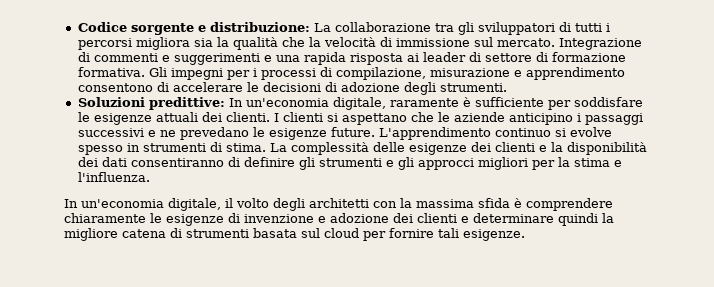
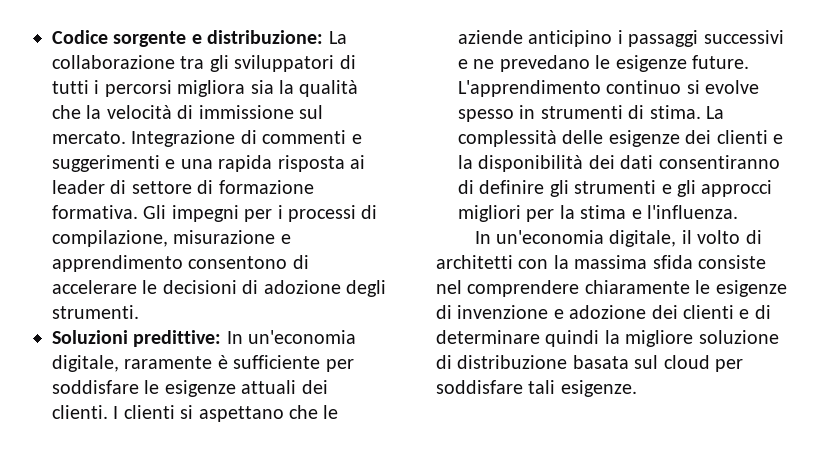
- In un'economia digitale, il volto degli architetti con la massima sfida è comprendere chiaramente le esigenze di invenzione e adozione dei clienti e determinare quindi la migliore catena di strumenti basata sul cloud per fornire tali esigenze.
+ In un'economia digitale, il volto di architetti con la massima sfida consiste nel comprendere chiaramente le esigenze di invenzione e adozione dei clienti e di determinare quindi la migliore soluzione di distribuzione basata sul cloud per soddisfare tali esigenze.

